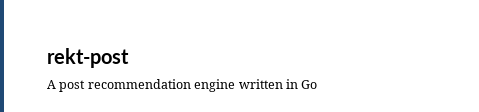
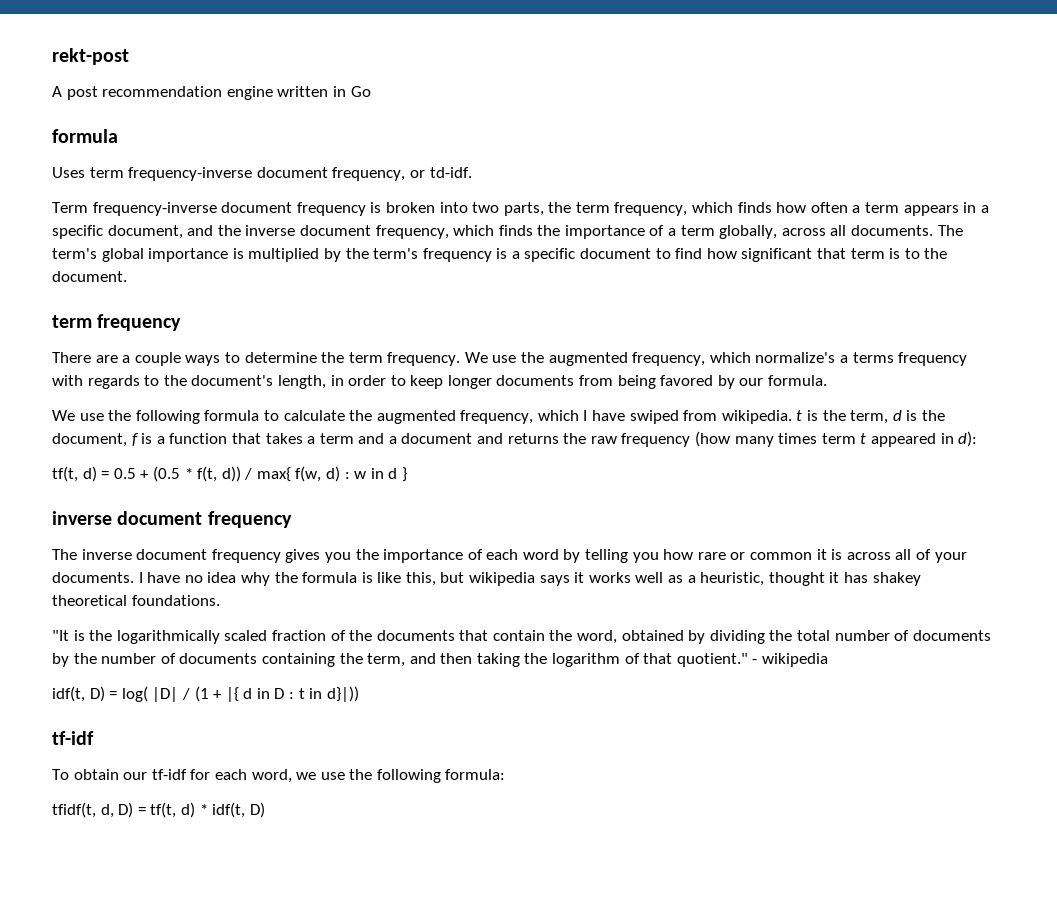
  A post recommendation engine written in Go
+ formula
+ Uses term frequency-inverse document frequency, or td-idf.
+ Term frequency-inverse document frequency is broken into two parts, the term frequency, which finds how often a term appears in a specific document, and the inverse document frequency, which finds the importance of a term globally, across all documents. The term's global importance is multiplied by the term's frequency is a specific document to find how significant that term is to the document.
+ term frequency
+ There are a couple ways to determine the term frequency. We use the augmented frequency, which normalize's a terms frequency with regards to the document's length, in order to keep longer documents from being favored by our formula.
+ We use the following formula to calculate the augmented frequency, which I have swiped from wikipedia. t is the term, d is the document, f is a function that takes a term and a document and returns the raw frequency (how many times term t appeared in d):
+ tf(t, d) = 0.5 + (0.5 * f(t, d)) / max{ f(w, d) : w in d }
+ inverse document frequency
+ The inverse document frequency gives you the importance of each word by telling you how rare or common it is across all of your documents. I have no idea why the formula is like this, but wikipedia says it works well as a heuristic, thought it has shakey theoretical foundations.
+ "It is the logarithmically scaled fraction of the documents that contain the word, obtained by dividing the total number of documents by the number of documents containing the term, and then taking the logarithm of that quotient." - wikipedia
+ idf(t, D) = log( |D| / (1 + |{ d in D : t in d}|))
+ tf-idf
+ To obtain our tf-idf for each word, we use the following formula:
+ tfidf(t, d, D) = tf(t, d) * idf(t, D)

